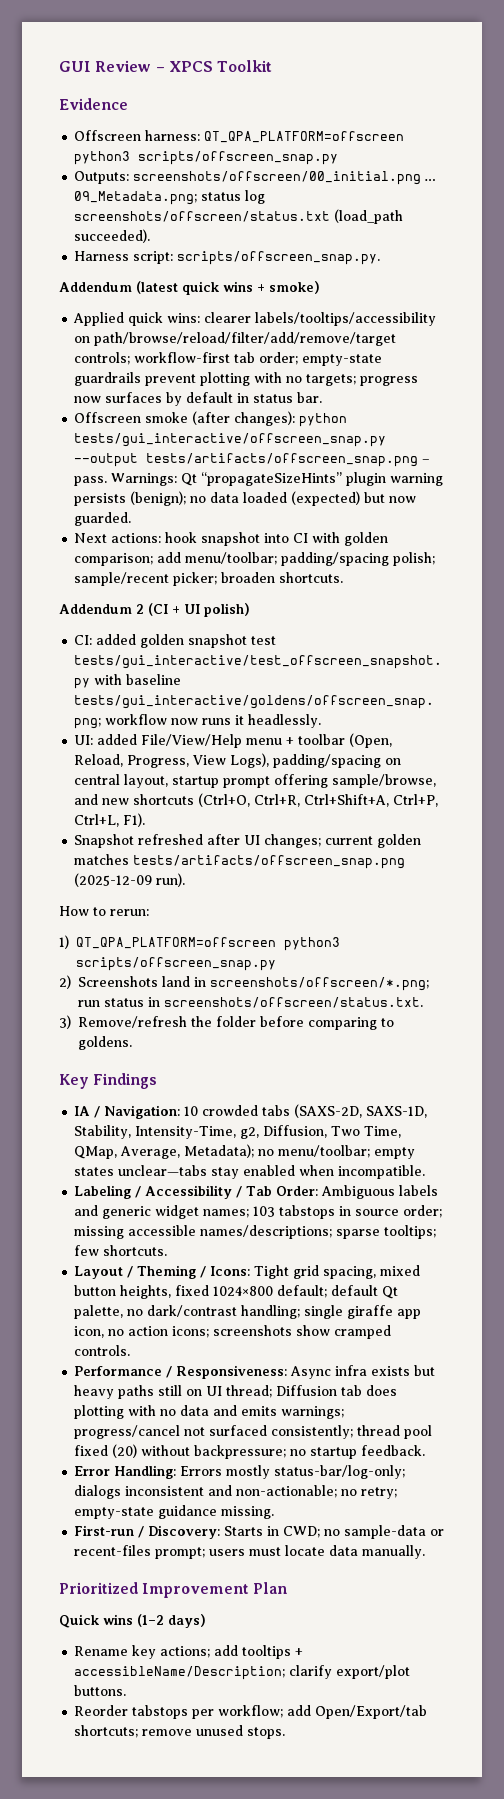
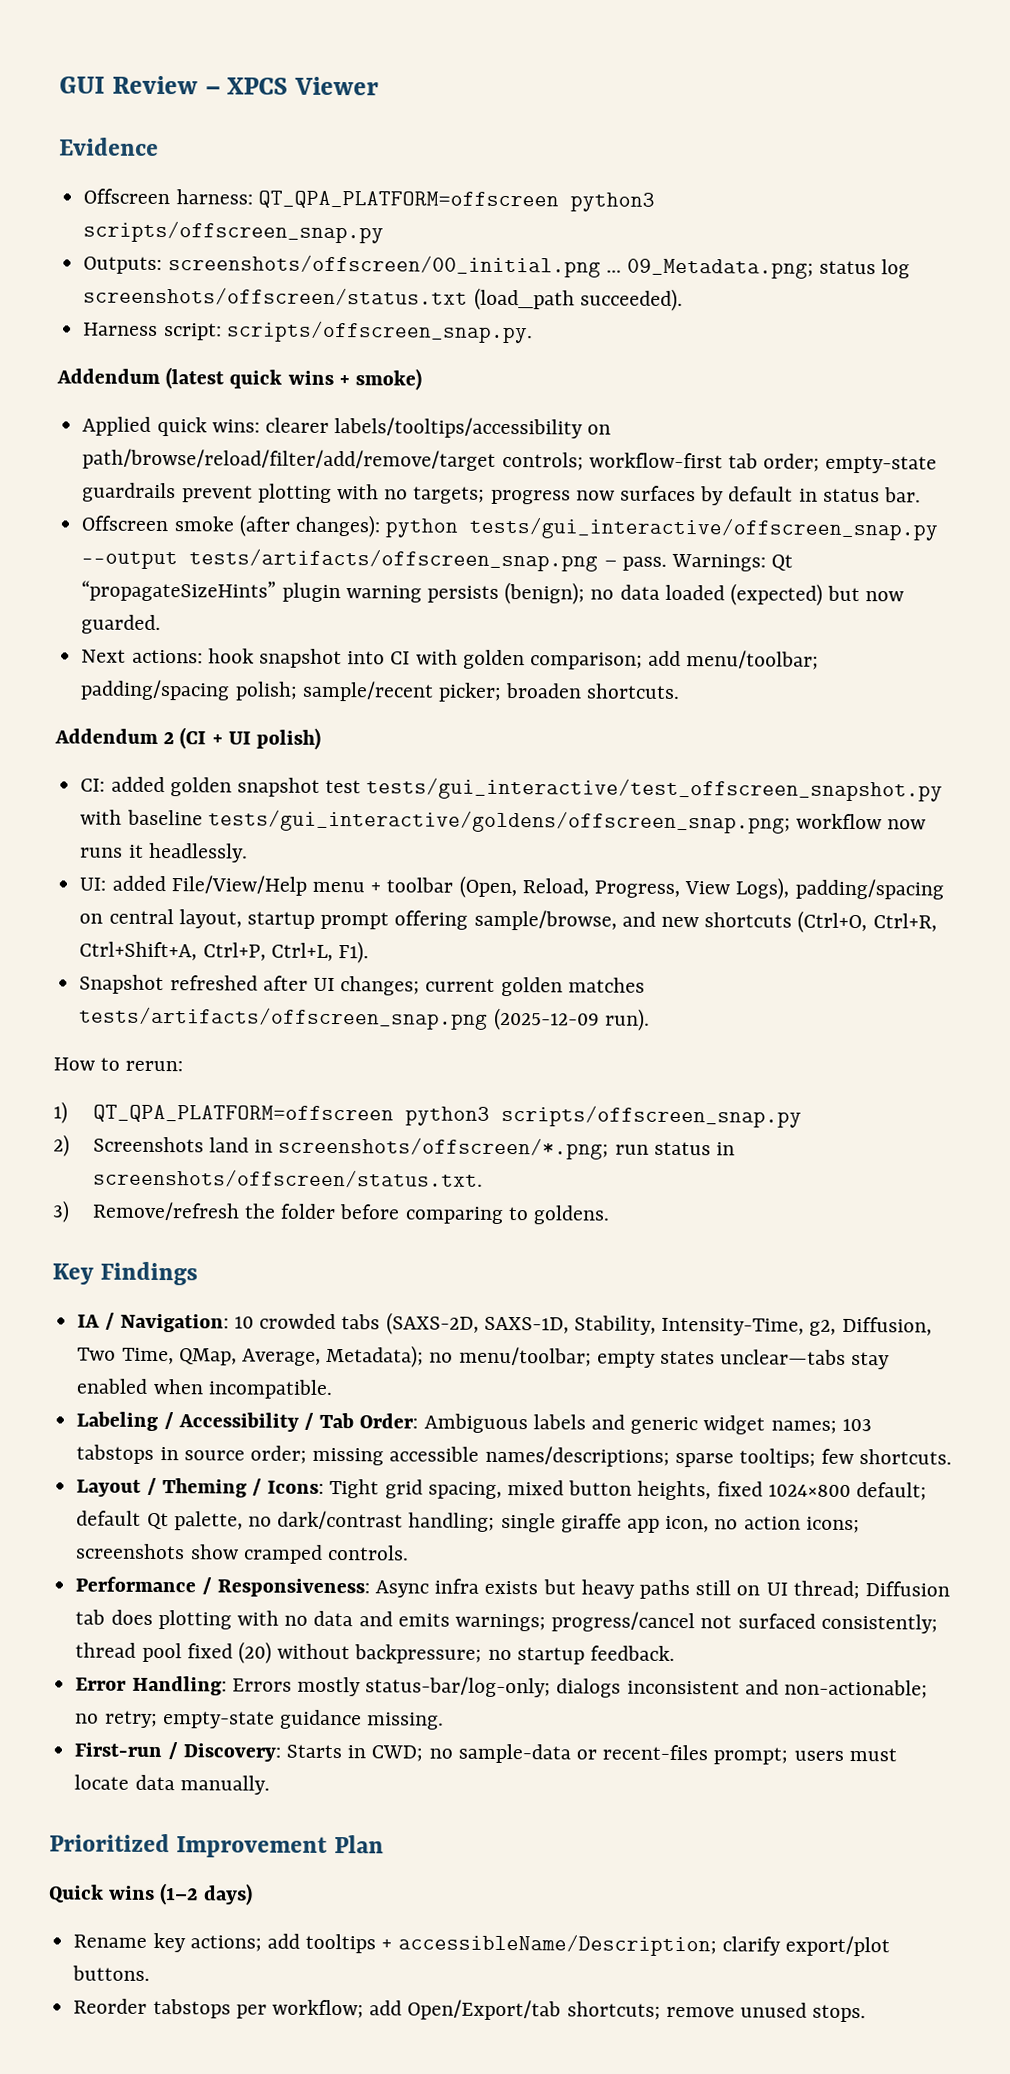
- GUI Review – XPCS Toolkit
+ GUI Review – XPCS Viewer

